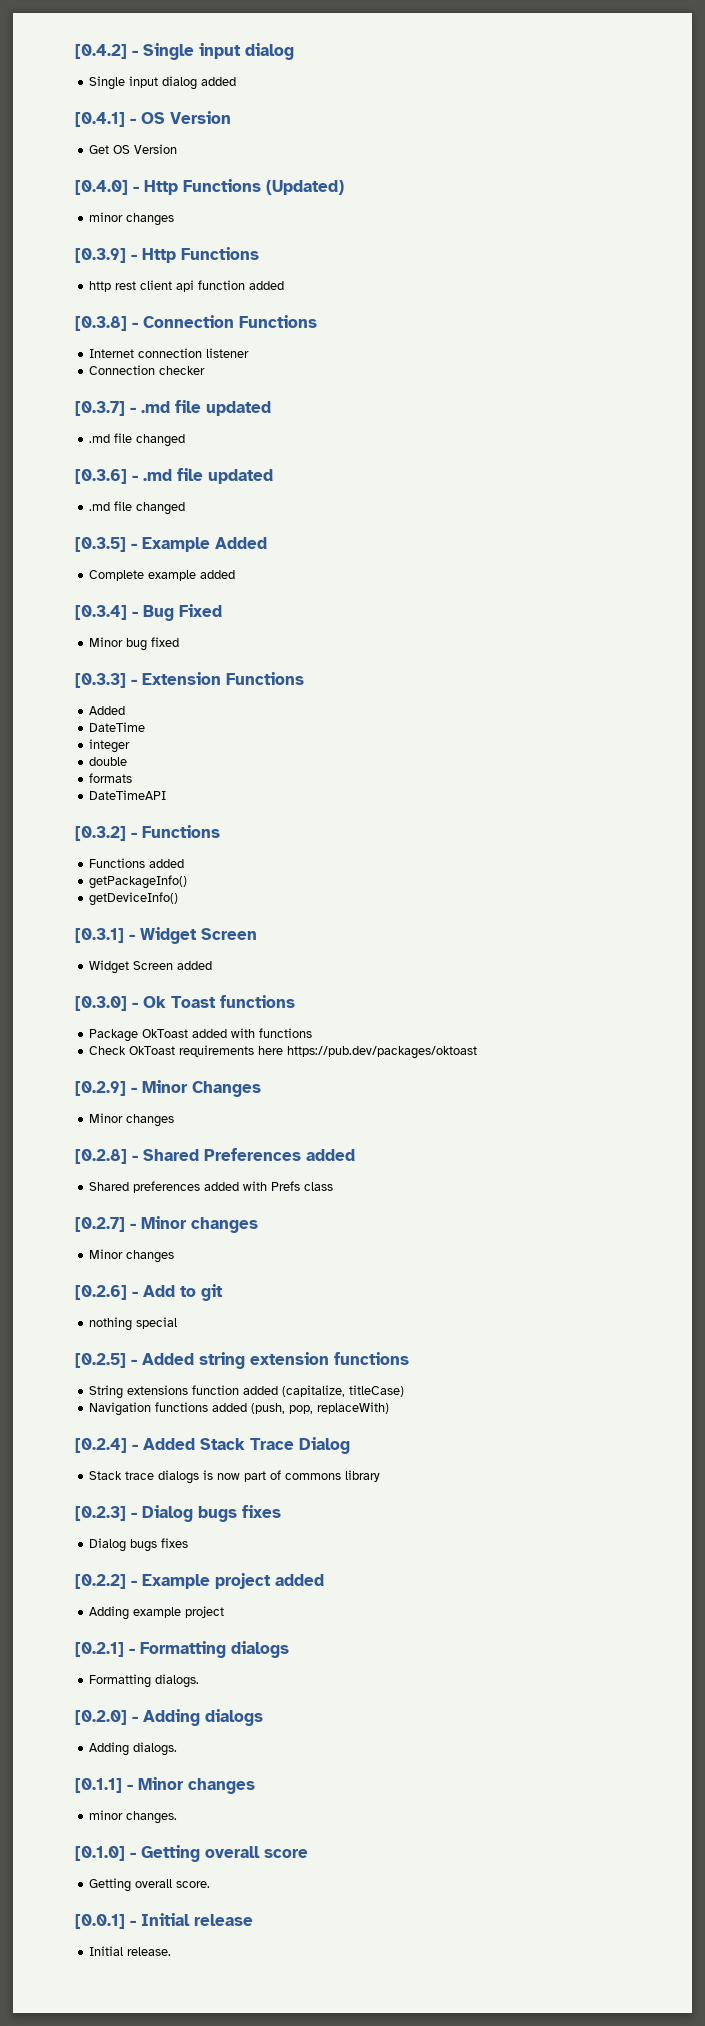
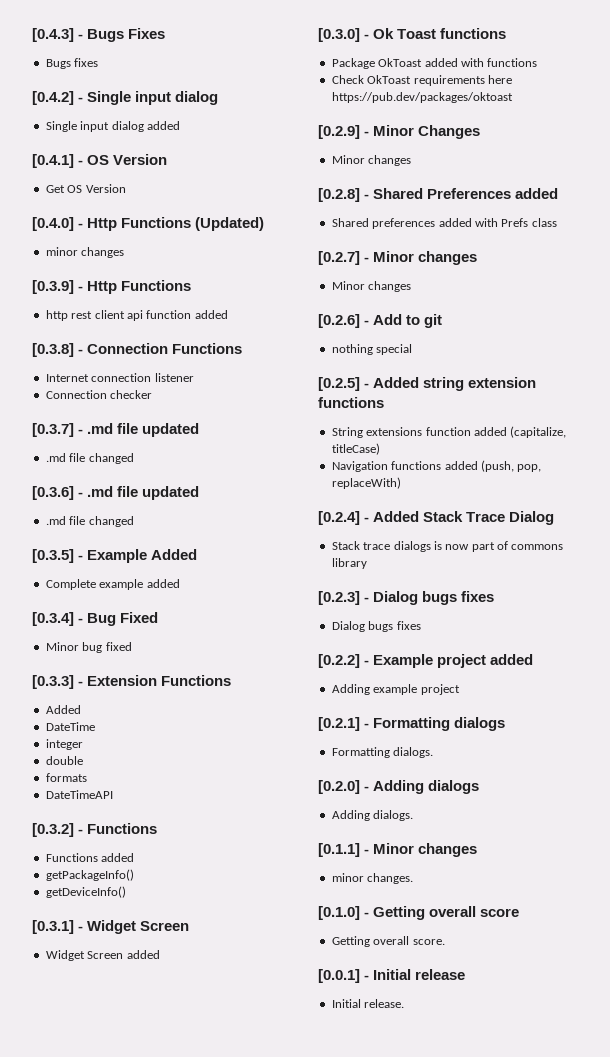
+ [0.4.3] - Bugs Fixes
+ Bugs fixes

